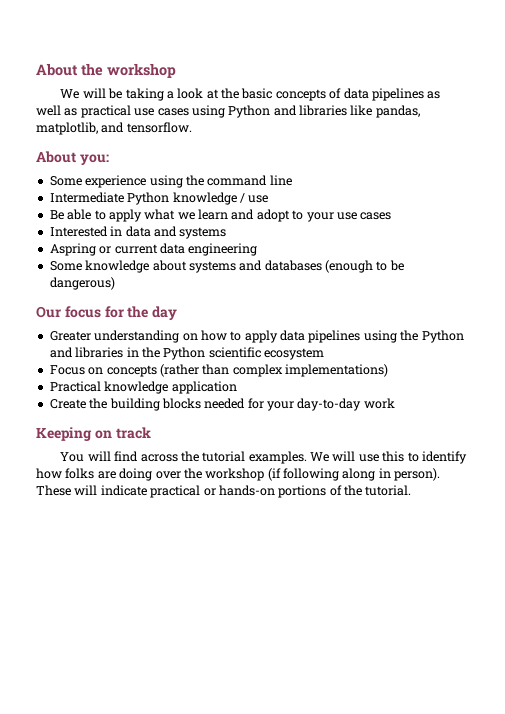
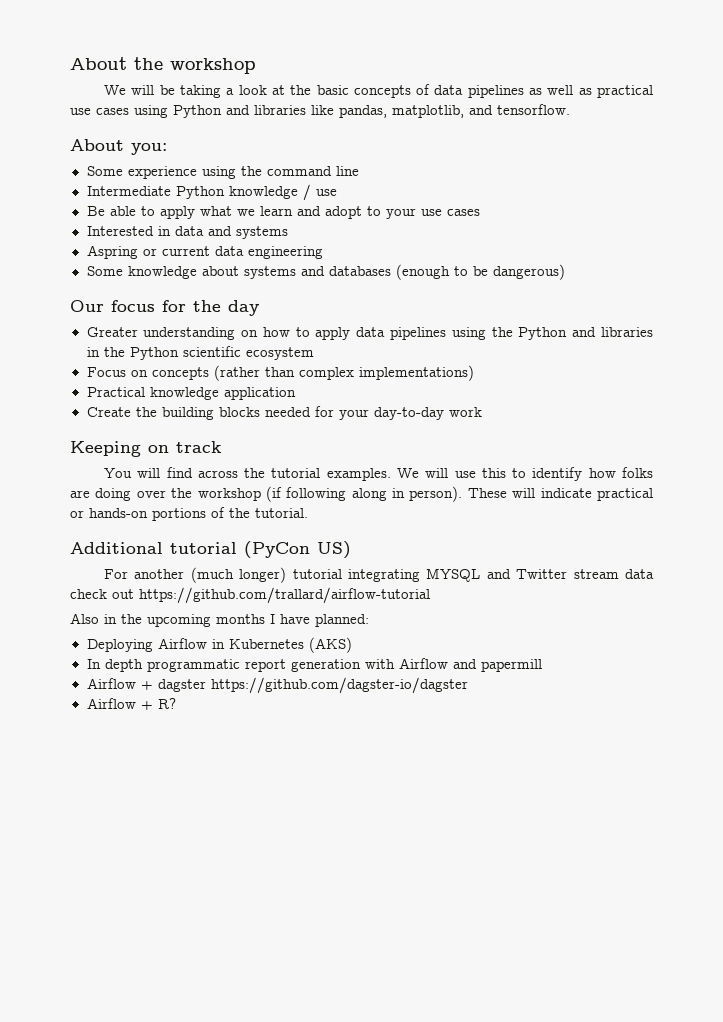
+ Additional tutorial (PyCon US)
+ For another (much longer) tutorial integrating MYSQL and Twitter stream data check out https://github.com/trallard/airflow-tutorial
+ Also in the upcoming months I have planned:
+ Deploying Airflow in Kubernetes (AKS)
+ In depth programmatic report generation with Airflow and papermill
+ Airflow + dagster https://github.com/dagster-io/dagster
+ Airflow + R?

